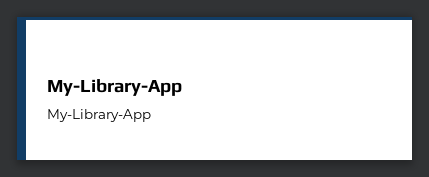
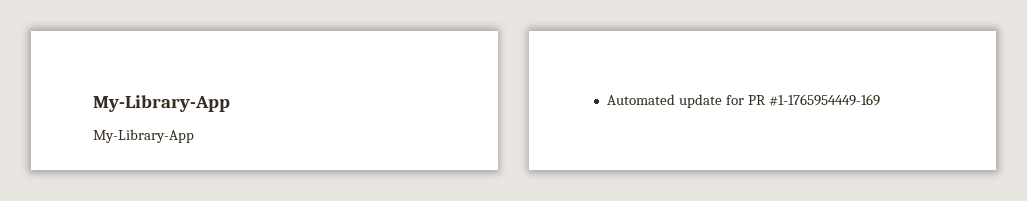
+ Automated update for PR #1-1765954449-169

